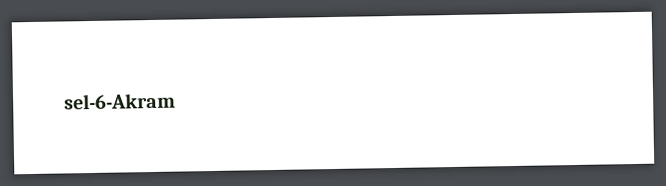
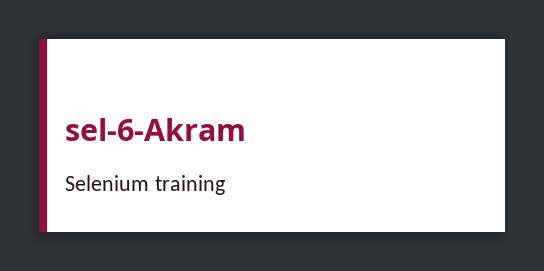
+ Selenium training

